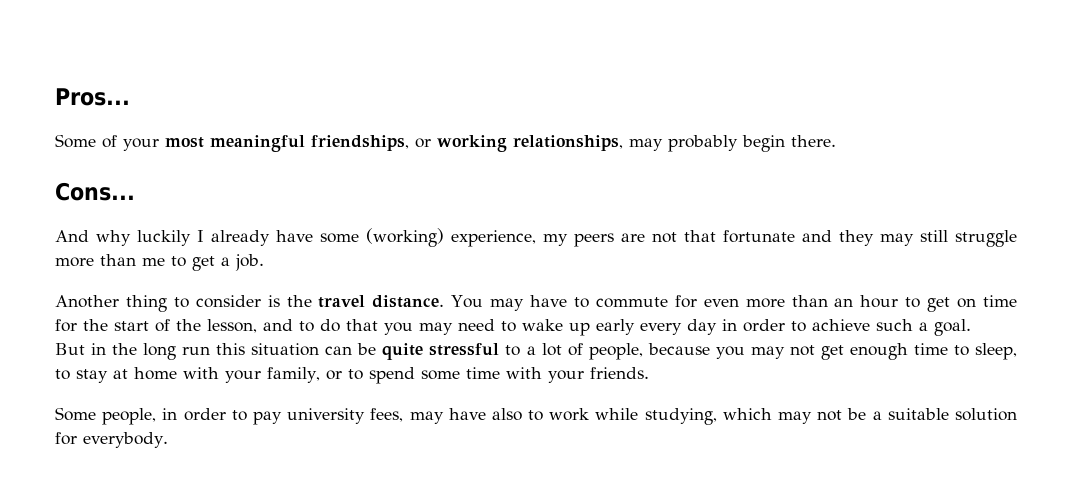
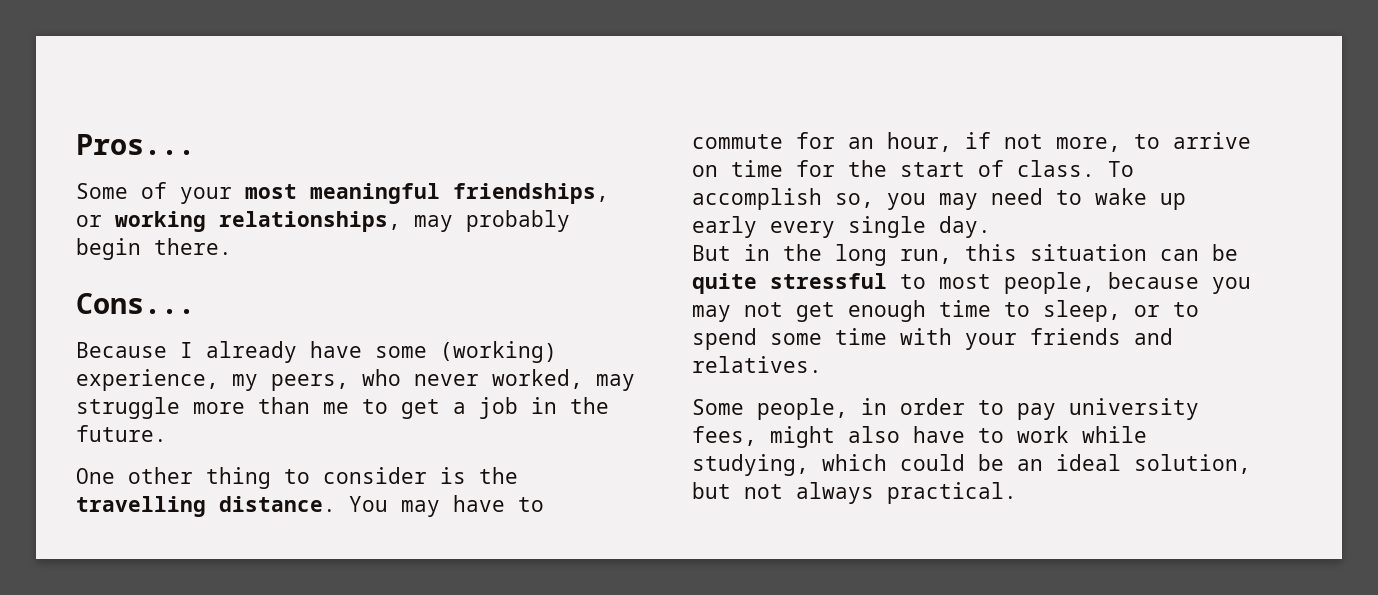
- And why luckily I already have some (working) experience, my peers are not that fortunate and they may still struggle more than me to get a job.
- Another thing to consider is the travel distance.
+ Because I already have some (working) experience, my peers, who never worked, may struggle more than me to get a job in the future.
+ One other thing to consider is the travelling distance.
- You may have to commute for even more than an hour to get on time for the start of the lesson, and to do that you may need to wake up early every day in order to achieve such a goal.
+ You may have to commute for an hour, if not more, to arrive on time for the start of class. To accomplish so, you may need to wake up early every single day.
- But in the long run this situation can be quite stressful to a lot of people, because you may not get enough time to sleep, to stay at home with your family, or to spend some time with your friends.
+ But in the long run, this situation can be quite stressful to most people, because you may not get enough time to sleep, or to spend some time with your friends and relatives.
- Some people, in order to pay university fees, may have also to work while studying, which may not be a suitable solution for everybody.
+ Some people, in order to pay university fees, might also have to work while studying, which could be an ideal solution, but not always practical.

